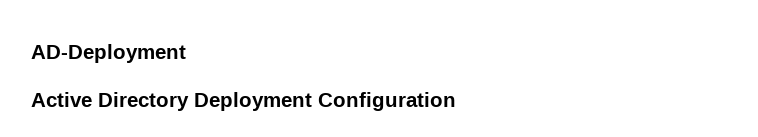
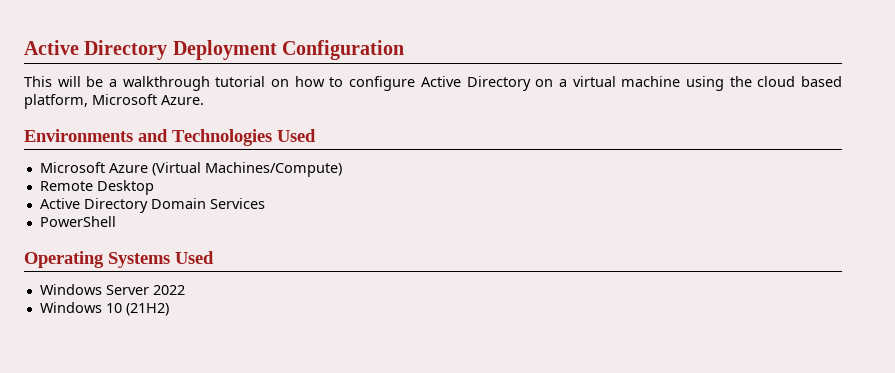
- AD-Deployment
+ This will be a walkthrough tutorial on how to configure Active Directory on a virtual machine using the cloud based platform, Microsoft Azure.
+ Environments and Technologies Used
+ Microsoft Azure (Virtual Machines/Compute)
+ Remote Desktop
+ Active Directory Domain Services
+ PowerShell
+ Operating Systems Used
+ Windows Server 2022
+ Windows 10 (21H2)

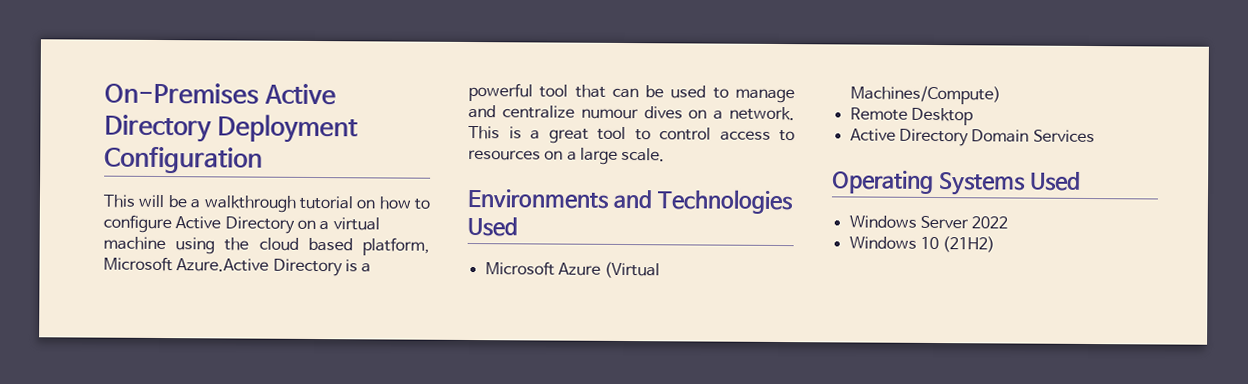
- Active Directory Deployment Configuration
+ On-Premises Active Directory Deployment Configuration
- This will be a walkthrough tutorial on how to configure Active Directory on a virtual machine using the cloud based platform, Microsoft Azure.
+ This will be a walkthrough tutorial on how to configure Active Directory on a virtual machine using the cloud based platform, Microsoft Azure.Active Directory is a powerful tool that can be used to manage and centralize numour dives on a network. This is a great tool to control access to resources on a large scale.
- PowerShell

